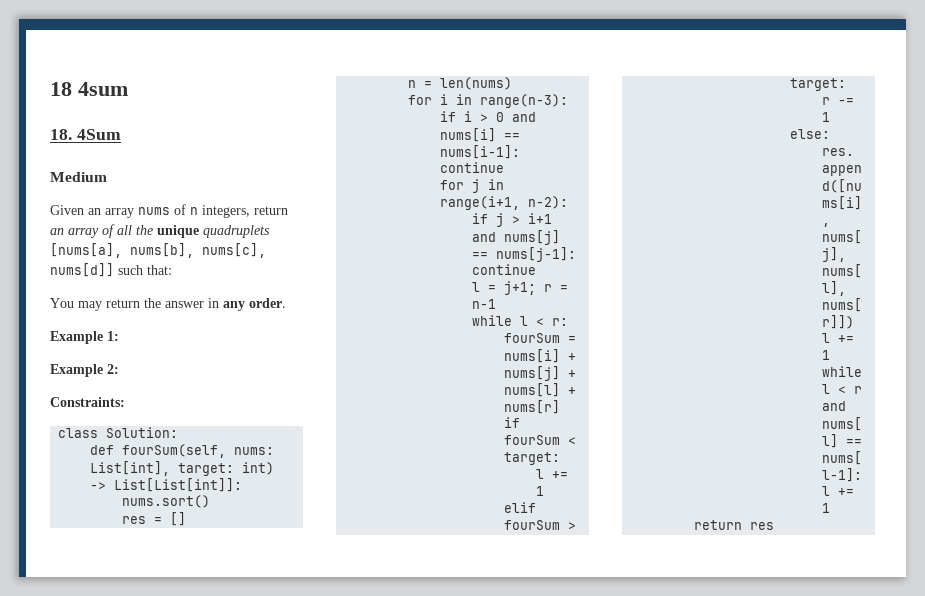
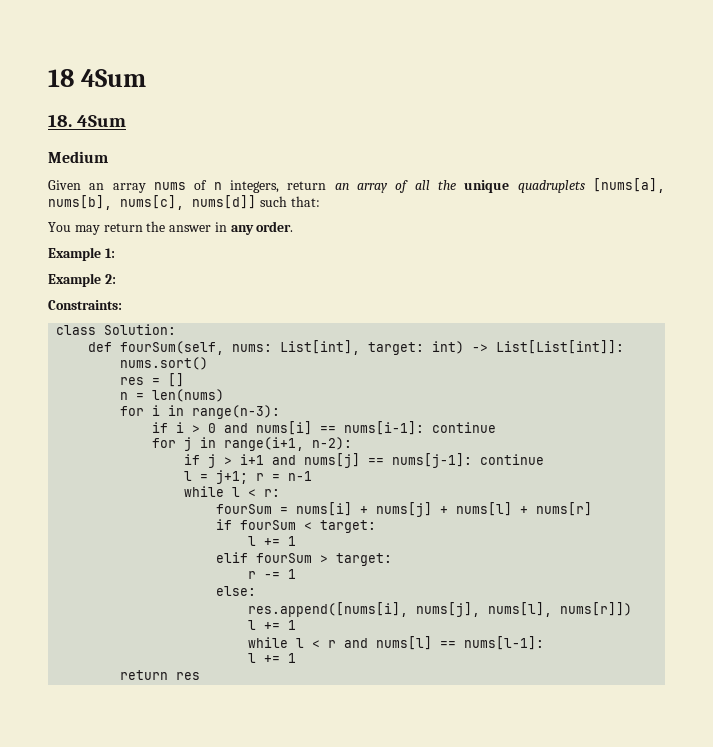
- 18 4sum
+ 18 4Sum

